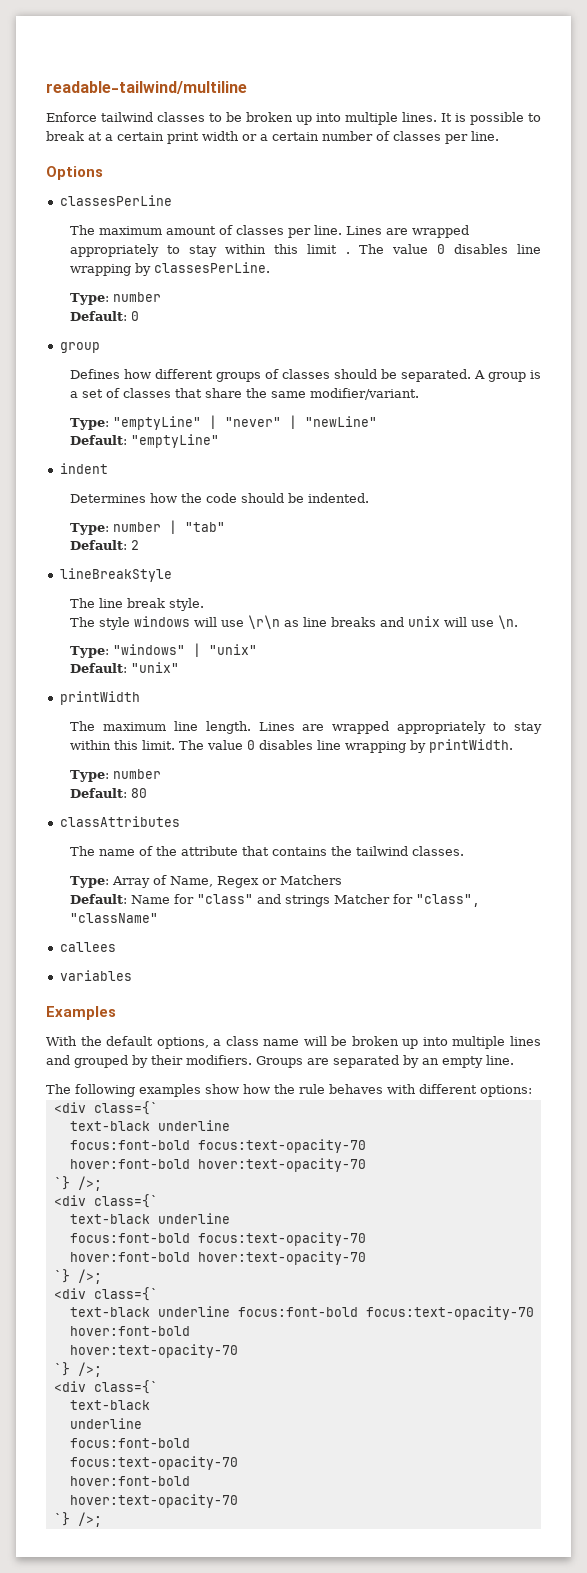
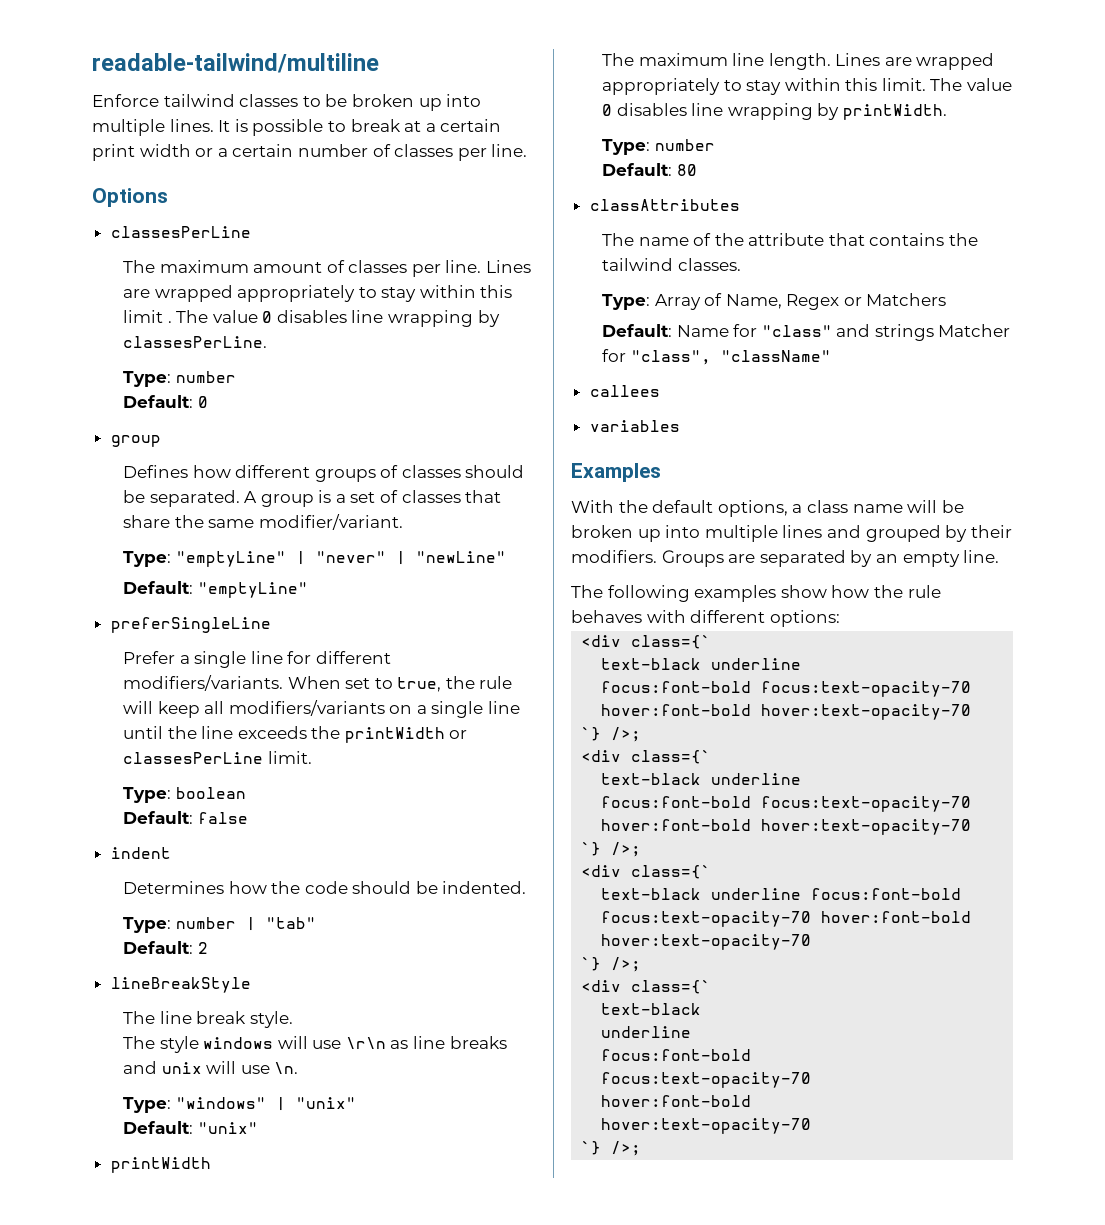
+ preferSingleLine
+ Prefer a single line for different modifiers/variants. When set to true, the rule will keep all modifiers/variants on a single line until the line exceeds the printWidth or classesPerLine limit.
+ Type: boolean
+ Default: false

